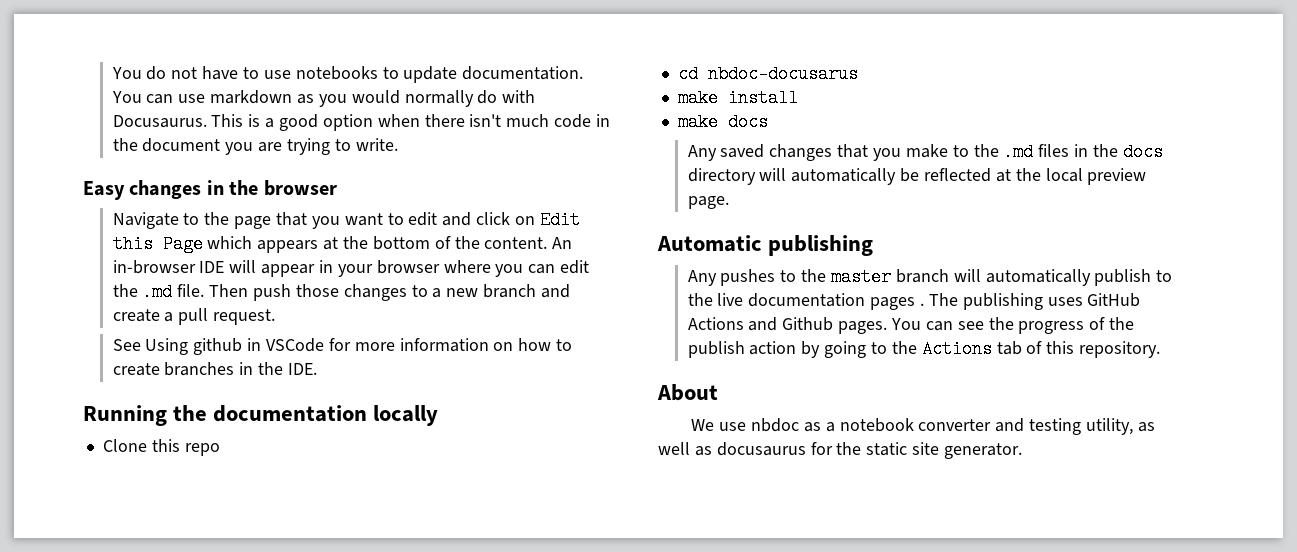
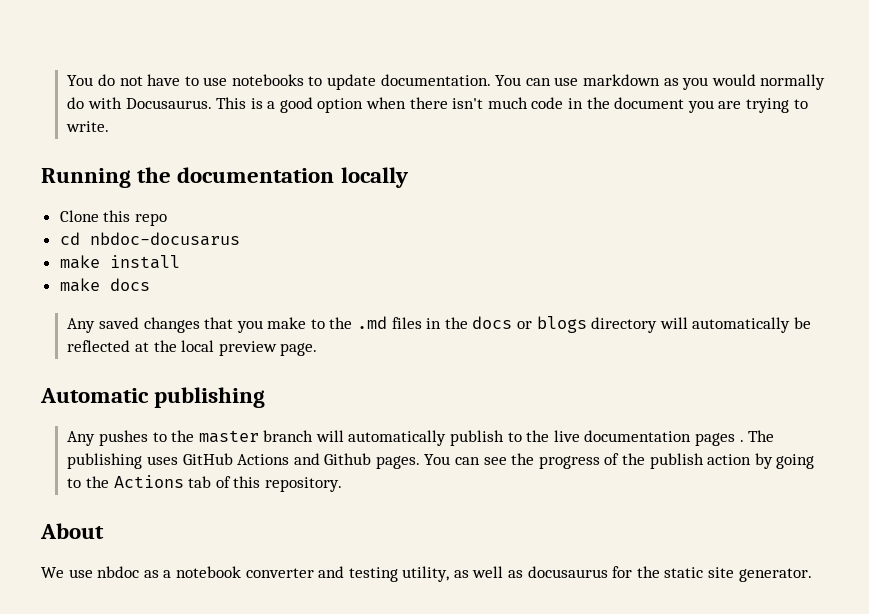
- Easy changes in the browser
- Navigate to the page that you want to edit and click on Edit this Page which appears at the bottom of the content. An in-browser IDE will appear in your browser where you can edit the .md file. Then push those changes to a new branch and create a pull request.
- See Using github in VSCode for more information on how to create branches in the IDE.
- Any saved changes that you make to the .md files in the docs directory will automatically be reflected at the local preview page.
+ Any saved changes that you make to the .md files in the docs or blogs directory will automatically be reflected at the local preview page.

